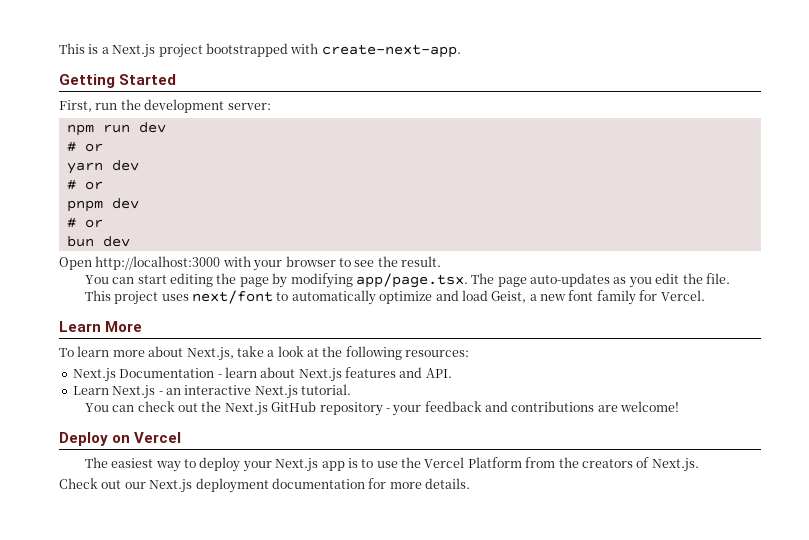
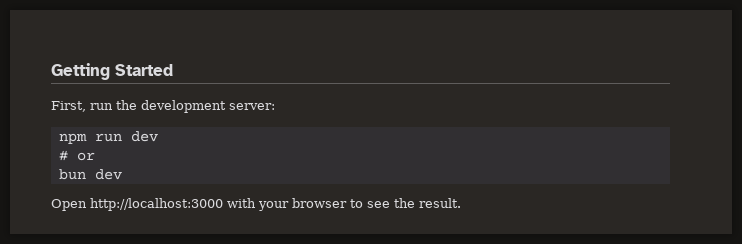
- This is a Next.js project bootstrapped with create-next-app.
- yarn dev
- # or
- pnpm dev
- # or
- You can start editing the page by modifying app/page.tsx. The page auto-updates as you edit the file.
- This project uses next/font to automatically optimize and load Geist, a new font family for Vercel.
- Learn More
- To learn more about Next.js, take a look at the following resources:
- Next.js Documentation - learn about Next.js features and API.
- Learn Next.js - an interactive Next.js tutorial.
- You can check out the Next.js GitHub repository - your feedback and contributions are welcome!
- Deploy on Vercel
- The easiest way to deploy your Next.js app is to use the Vercel Platform from the creators of Next.js.
- Check out our Next.js deployment documentation for more details.

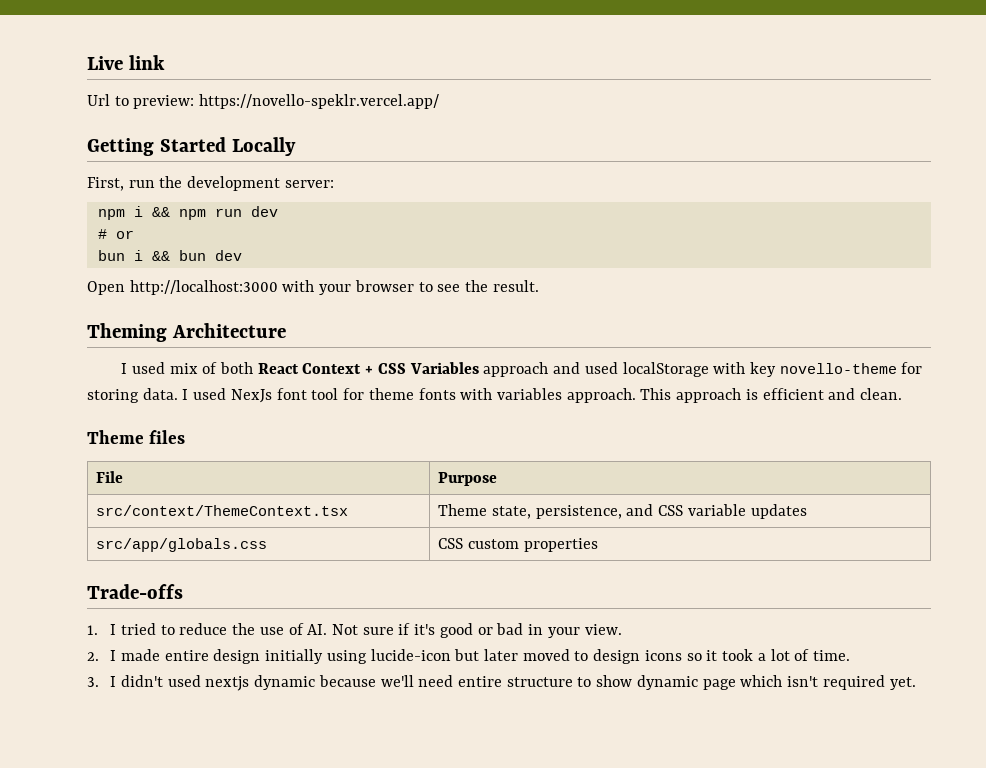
+ Live link
+ Url to preview: https://novello-speklr.vercel.app/
- Getting Started
+ Getting Started Locally
- npm run dev
+ npm i && npm run dev
- bun dev
+ bun i && bun dev
+ Theming Architecture
+ I used mix of both React Context + CSS Variables approach and used localStorage with key novello-theme for storing data. I used NexJs font tool for theme fonts with variables approach. This approach is efficient and clean.
+ Theme files
+ File | Purpose
+ src/context/ThemeContext.tsx | Theme state, persistence, and CSS variable updates
+ src/app/globals.css | CSS custom properties
+ Trade-offs
+ 1. I tried to reduce the use of AI. Not sure if it's good or bad in your view.
+ 2. I made entire design initially using lucide-icon but later moved to design icons so it took a lot of time.
+ 3. I didn't used nextjs dynamic because we'll need entire structure to show dynamic page which isn't required yet.

